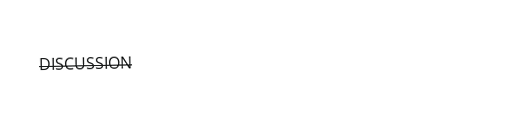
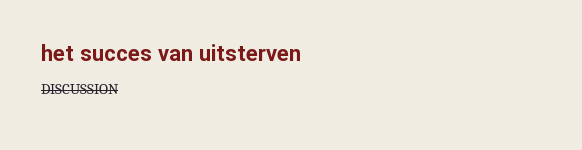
+ het succes van uitsterven

